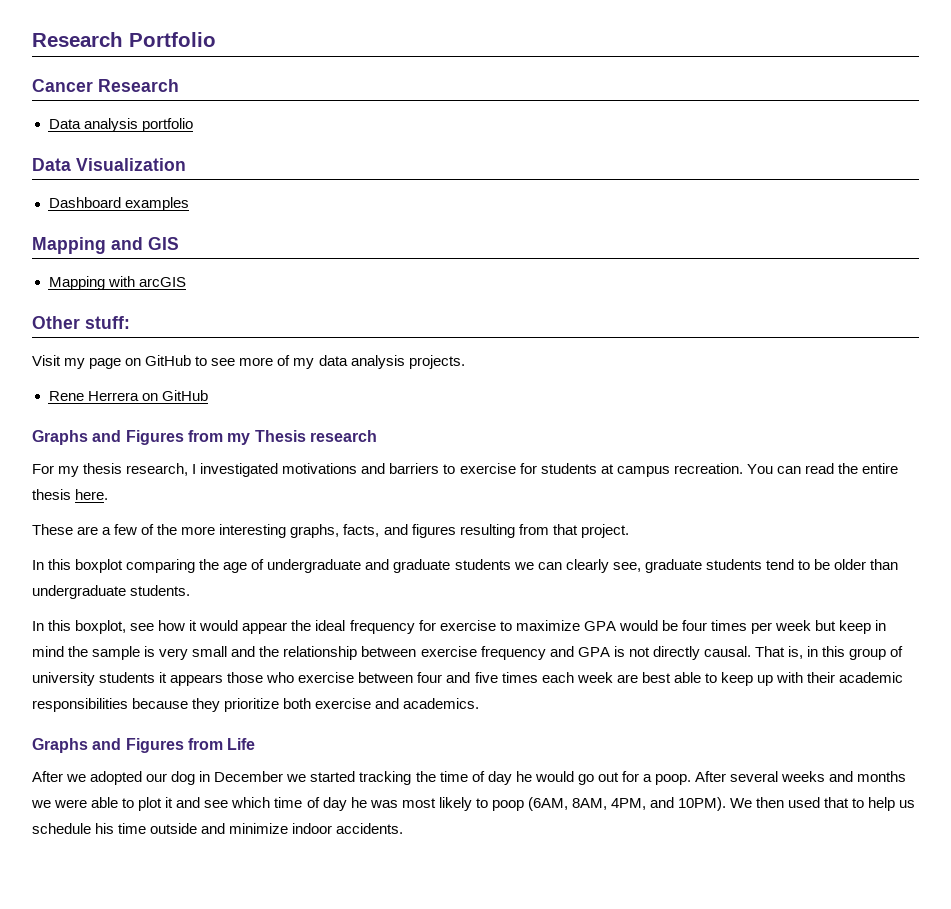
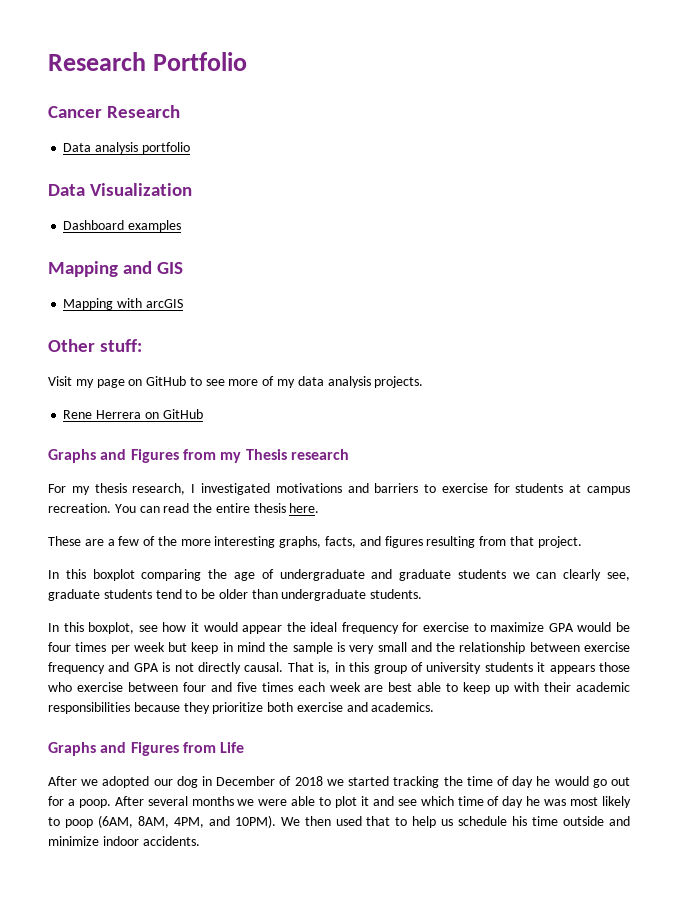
- After we adopted our dog in December we started tracking the time of day he would go out for a poop.
+ After we adopted our dog in December of 2018 we started tracking the time of day he would go out for a poop.
- After several weeks and months we were able to plot it and see which time of day he was most likely to poop (6AM, 8AM, 4PM, and 10PM).
+ After several months we were able to plot it and see which time of day he was most likely to poop (6AM, 8AM, 4PM, and 10PM).

